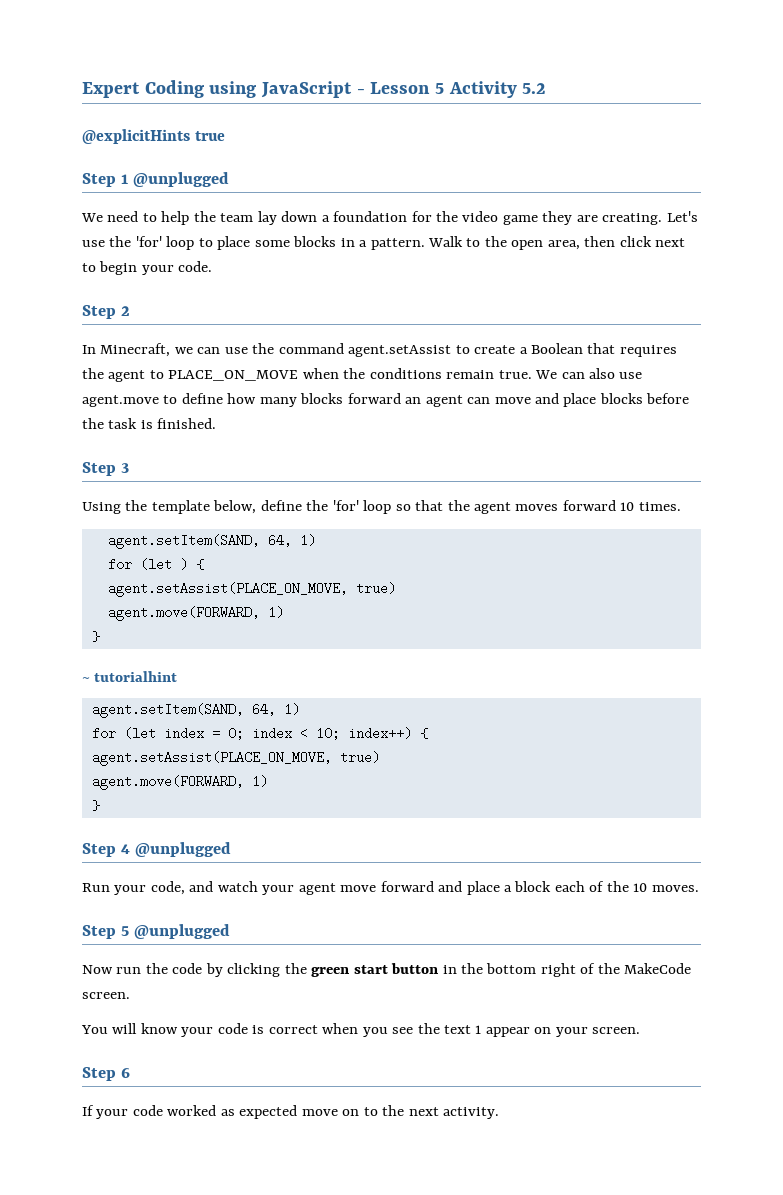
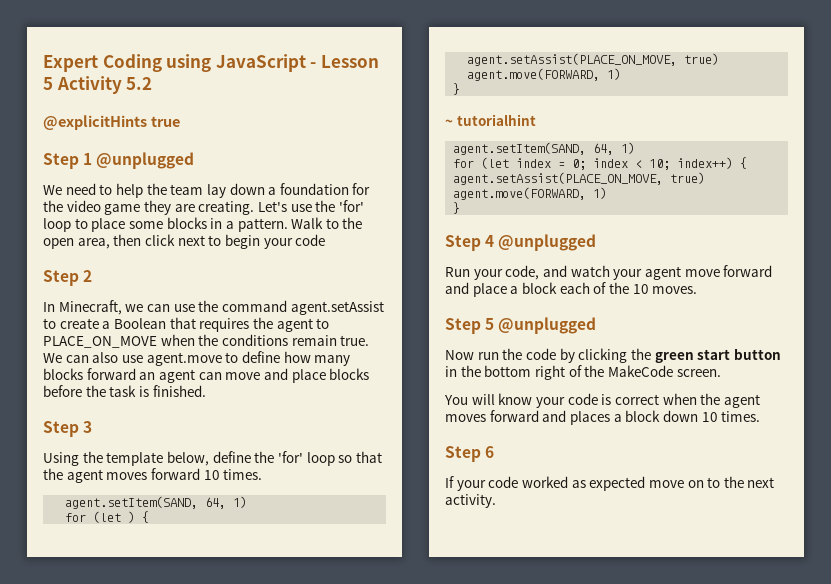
- Walk to the open area, then click next to begin your code.
+ Walk to the open area, then click next to begin your code
- You will know your code is correct when you see the text 1 appear on your screen.
+ You will know your code is correct when the agent moves forward and places a block down 10 times.

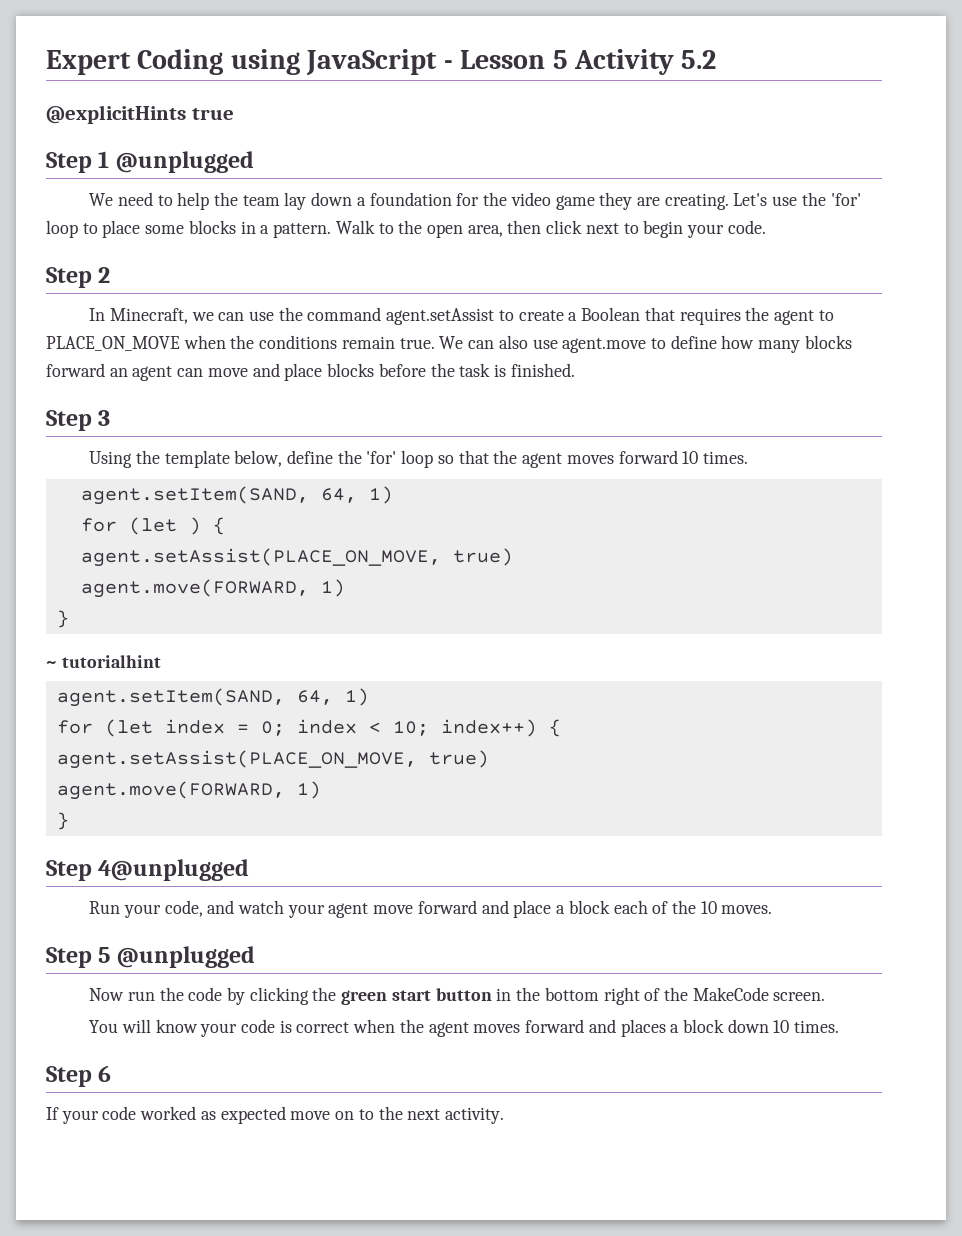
- Walk to the open area, then click next to begin your code
+ Walk to the open area, then click next to begin your code.
- Step 4 @unplugged
+ Step 4@unplugged

